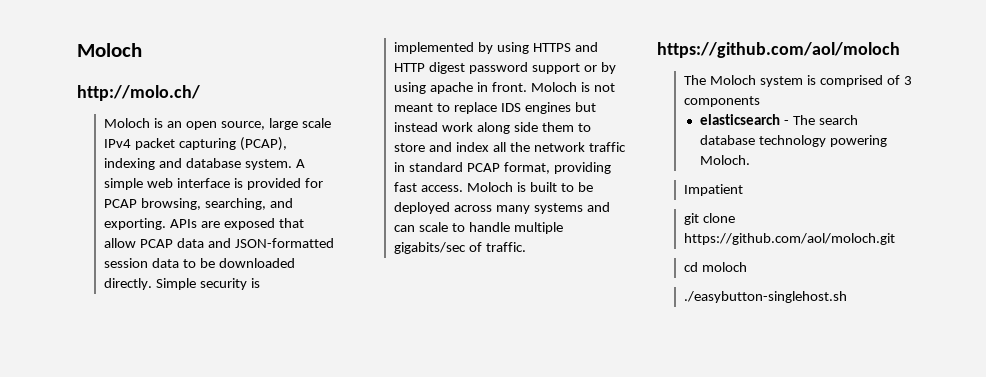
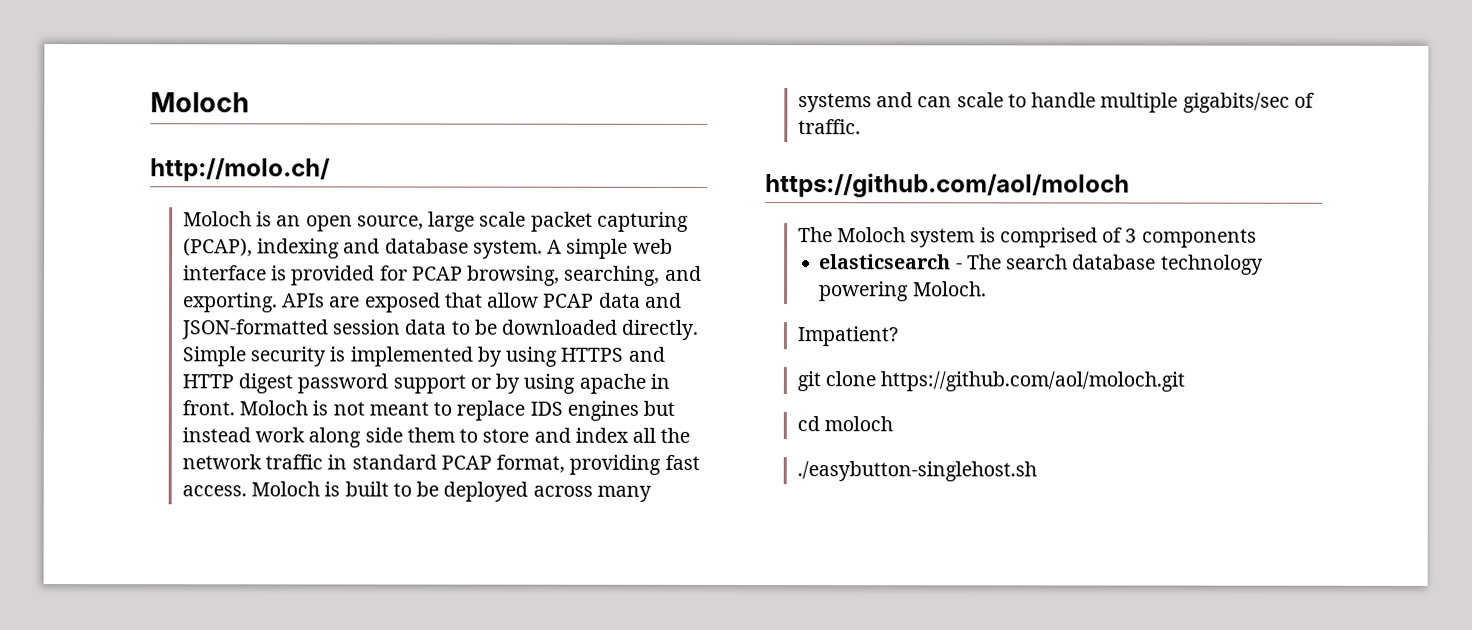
- Moloch is an open source, large scale IPv4 packet capturing (PCAP), indexing and database system.
+ Moloch is an open source, large scale packet capturing (PCAP), indexing and database system.
- Impatient
+ Impatient?

